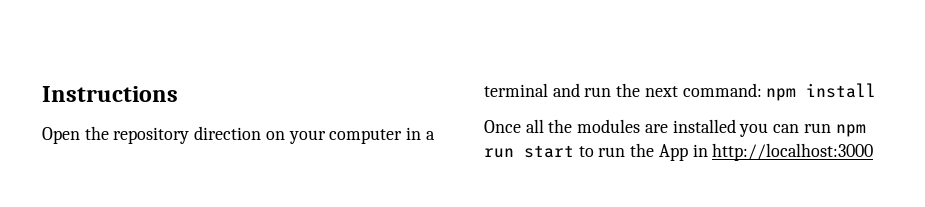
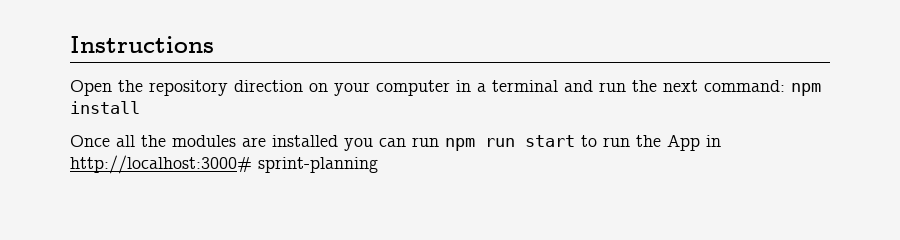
- Once all the modules are installed you can run npm run start to run the App in http://localhost:3000
+ Once all the modules are installed you can run npm run start to run the App in http://localhost:3000# sprint-planning

